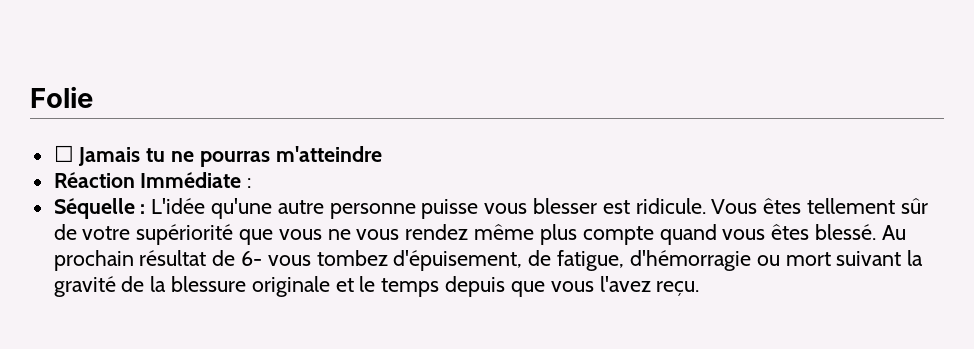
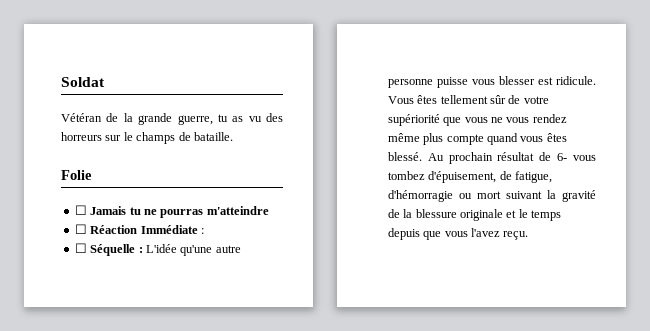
+ Soldat
+ Vétéran de la grande guerre, tu as vu des horreurs sur le champs de bataille.
- Réaction Immédiate :
+ ☐ Réaction Immédiate :
- Séquelle : L'idée qu'une autre personne puisse vous blesser est ridicule.
+ ☐ Séquelle : L'idée qu'une autre personne puisse vous blesser est ridicule.

